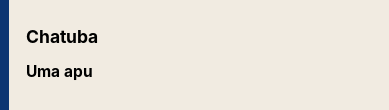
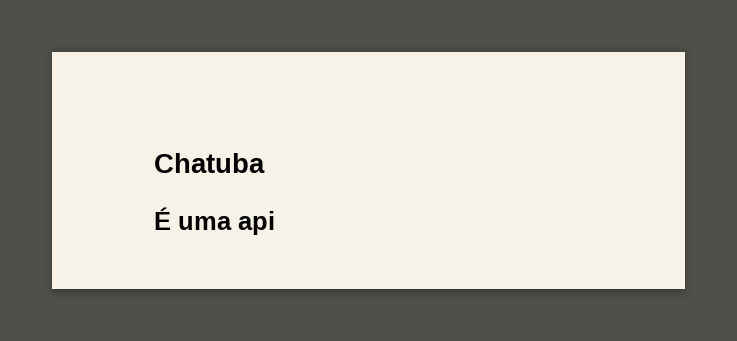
- Uma apu
+ É uma api

